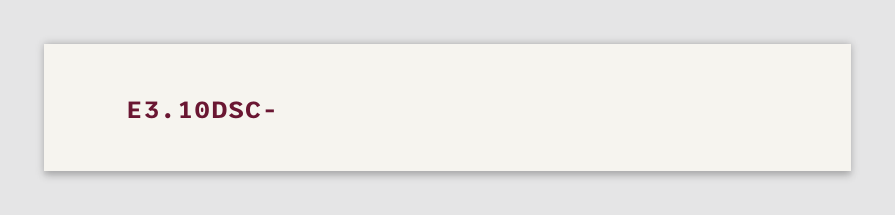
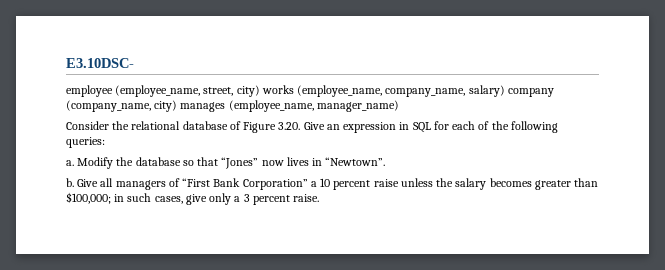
+ employee (employee_name, street, city) works (employee_name, company_name, salary) company (company_name, city) manages (employee_name, manager_name)
+ Consider the relational database of Figure 3.20. Give an expression in SQL for each of the following queries:
+ a. Modify the database so that “Jones” now lives in “Newtown”.
+ b. Give all managers of “First Bank Corporation” a 10 percent raise unless the salary becomes greater than $100,000; in such cases, give only a 3 percent raise.

